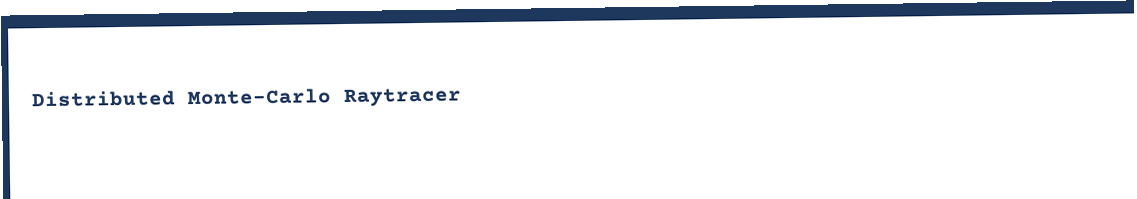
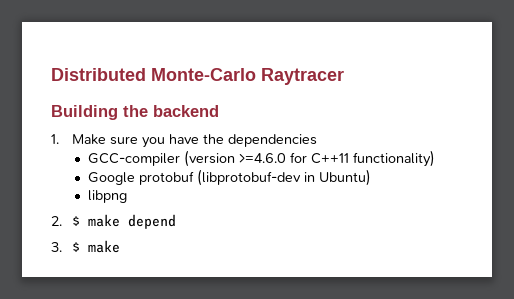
+ Building the backend
+ 1. Make sure you have the dependencies
+ GCC-compiler (version >=4.6.0 for C++11 functionality)
+ Google protobuf (libprotobuf-dev in Ubuntu)
+ libpng
+ 2. $ make depend
+ 3. $ make

